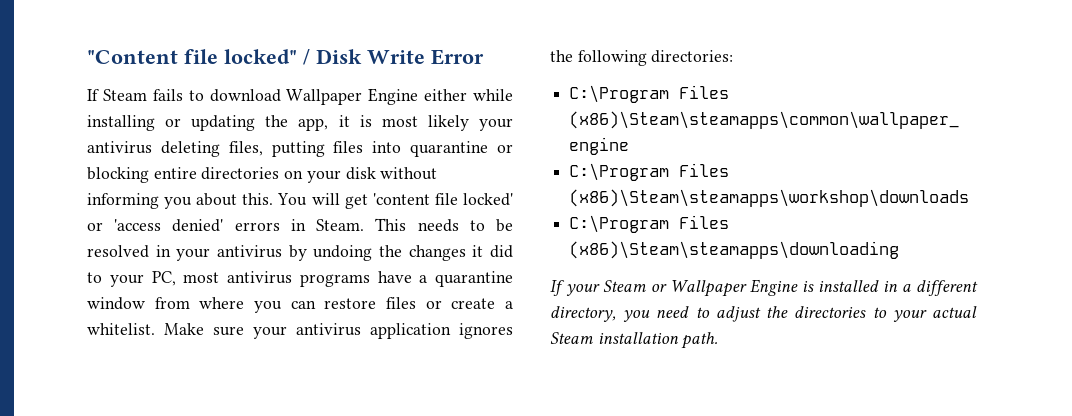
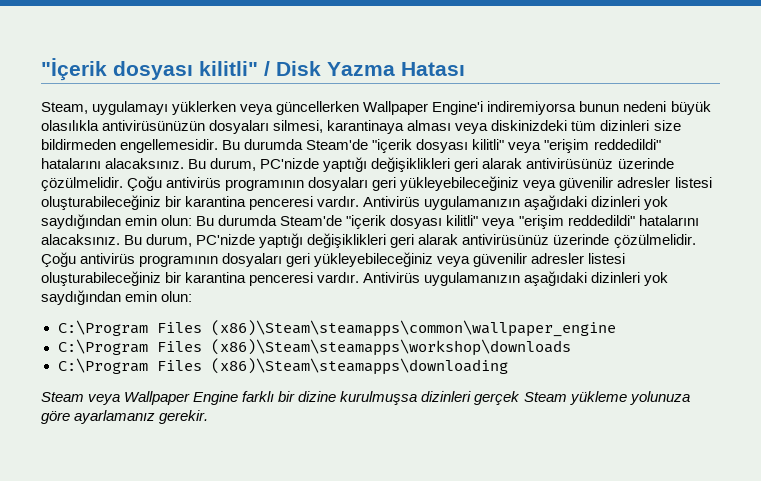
- "Content file locked" / Disk Write Error
- If Steam fails to download Wallpaper Engine either while installing or updating the app, it is most likely your antivirus deleting files, putting files into quarantine or blocking entire directories on your disk without informing you about this. You will get 'content file locked' or 'access denied' errors in Steam. This needs to be resolved in your antivirus by undoing the changes it did to your PC, most antivirus programs have a quarantine window from where you can restore files or create a whitelist. Make sure your antivirus application ignores the following directories:
+ "İçerik dosyası kilitli" / Disk Yazma Hatası
+ Steam, uygulamayı yüklerken veya güncellerken Wallpaper Engine'i indiremiyorsa bunun nedeni büyük olasılıkla antivirüsünüzün dosyaları silmesi, karantinaya alması veya diskinizdeki tüm dizinleri size bildirmeden engellemesidir. Bu durumda Steam'de "içerik dosyası kilitli" veya "erişim reddedildi" hatalarını alacaksınız. Bu durum, PC'nizde yaptığı değişiklikleri geri alarak antivirüsünüz üzerinde çözülmelidir. Çoğu antivirüs programının dosyaları geri yükleyebileceğiniz veya güvenilir adresler listesi oluşturabileceğiniz bir karantina penceresi vardır. Antivirüs uygulamanızın aşağıdaki dizinleri yok saydığından emin olun: Bu durumda Steam'de "içerik dosyası kilitli" veya "erişim reddedildi" hatalarını alacaksınız. Bu durum, PC'nizde yaptığı değişiklikleri geri alarak antivirüsünüz üzerinde çözülmelidir. Çoğu antivirüs programının dosyaları geri yükleyebileceğiniz veya güvenilir adresler listesi oluşturabileceğiniz bir karantina penceresi vardır. Antivirüs uygulamanızın aşağıdaki dizinleri yok saydığından emin olun:
- If your Steam or Wallpaper Engine is installed in a different directory, you need to adjust the directories to your actual Steam installation path.
+ Steam veya Wallpaper Engine farklı bir dizine kurulmuşsa dizinleri gerçek Steam yükleme yolunuza göre ayarlamanız gerekir.

